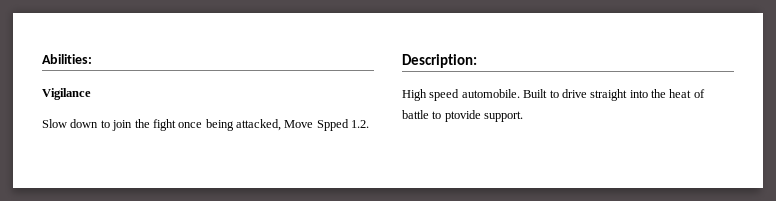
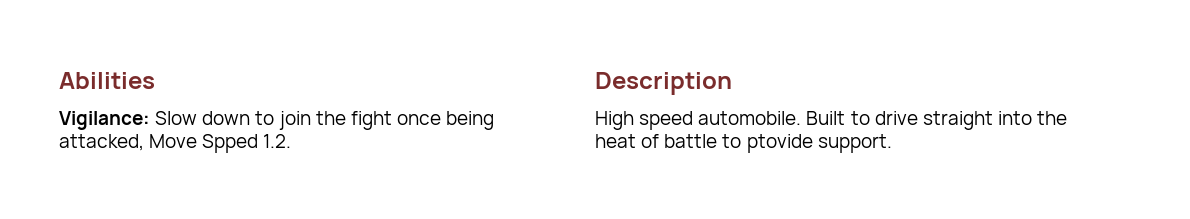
- Abilities:
- Vigilance
- Slow down to join the fight once being attacked, Move Spped 1.2.
+ Abilities
+ Vigilance: Slow down to join the fight once being attacked, Move Spped 1.2.
- Description:
+ Description

